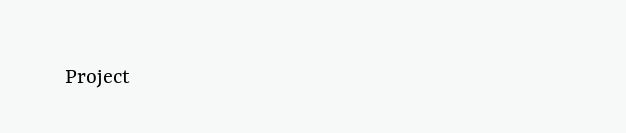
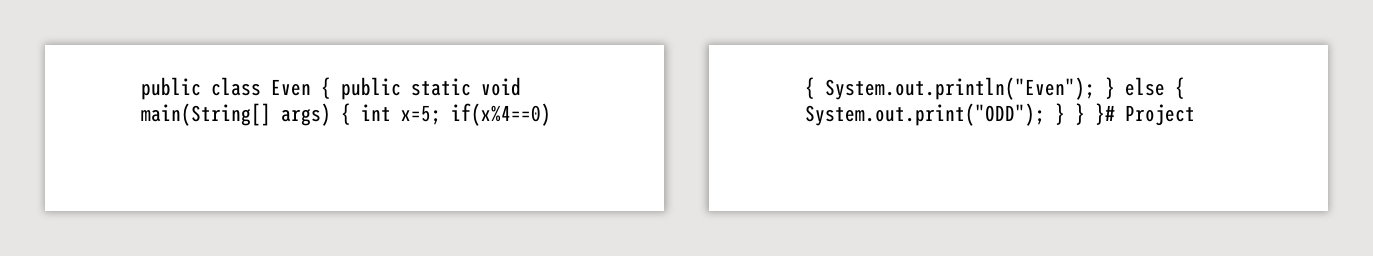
- Project
+ public class Even { public static void main(String[] args) { int x=5; if(x%4==0) { System.out.println("Even"); } else { System.out.print("ODD"); } } }# Project

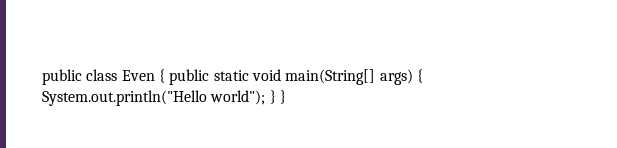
- public class Even { public static void main(String[] args) { int x=5; if(x%4==0) { System.out.println("Even"); } else { System.out.print("ODD"); } } }# Project
+ public class Even { public static void main(String[] args) { System.out.println("Hello world"); } }

